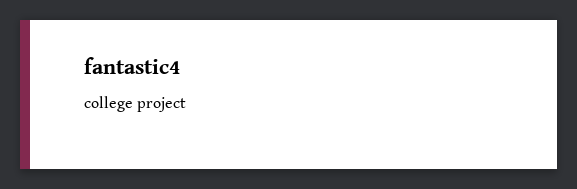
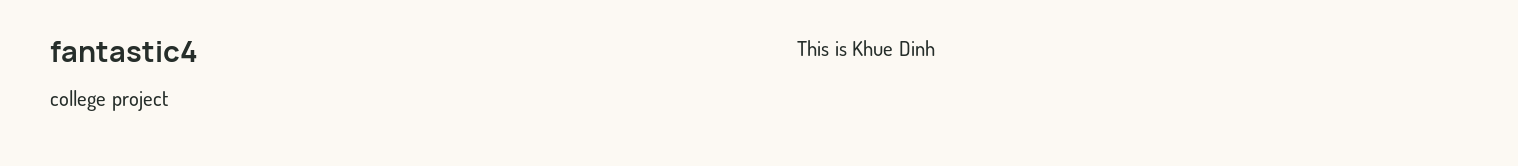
+ This is Khue Dinh

